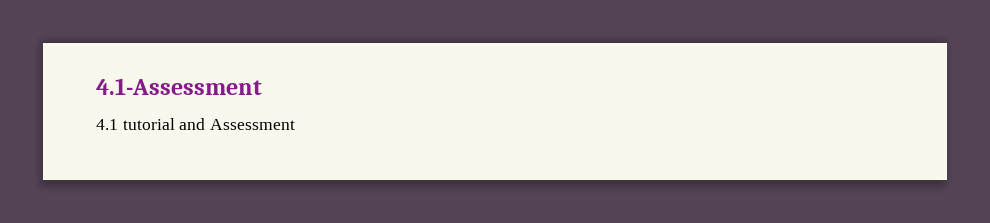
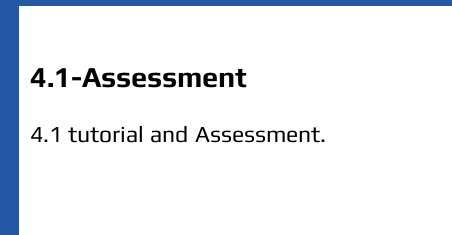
- 4.1 tutorial and Assessment
+ 4.1 tutorial and Assessment.

